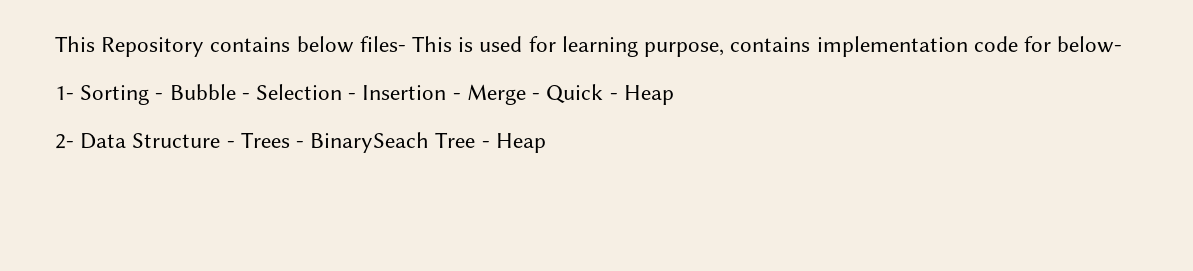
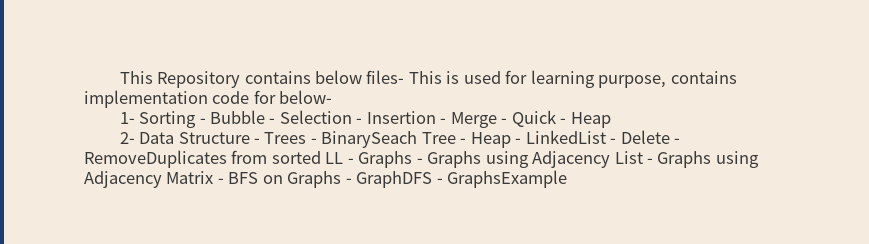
- 2- Data Structure - Trees - BinarySeach Tree - Heap
+ 2- Data Structure - Trees - BinarySeach Tree - Heap - LinkedList - Delete - RemoveDuplicates from sorted LL - Graphs - Graphs using Adjacency List - Graphs using Adjacency Matrix - BFS on Graphs - GraphDFS - GraphsExample

